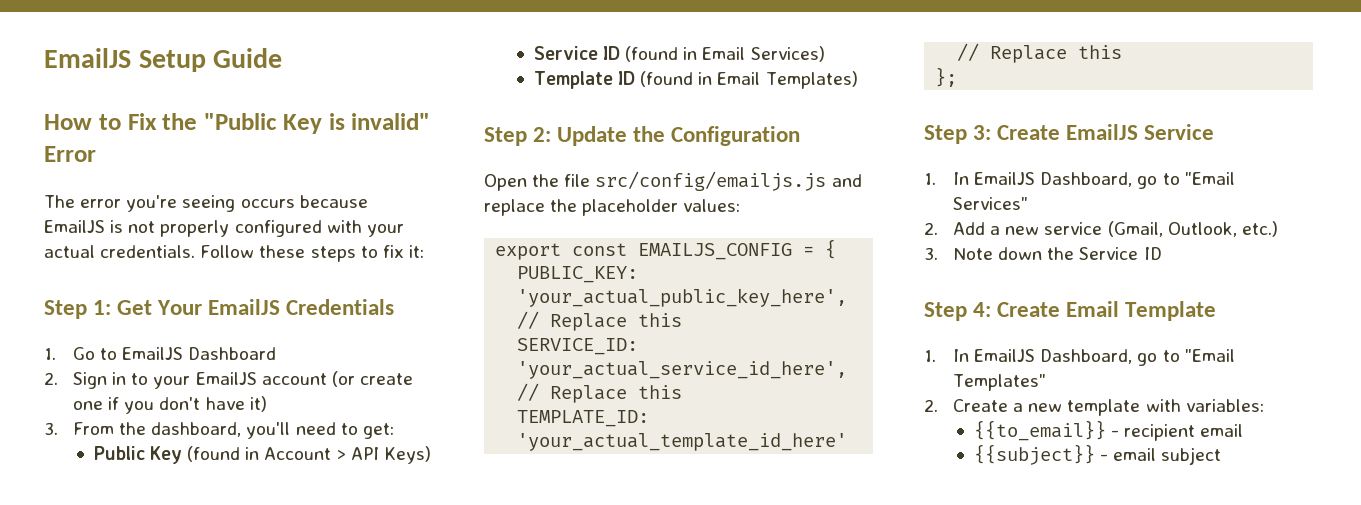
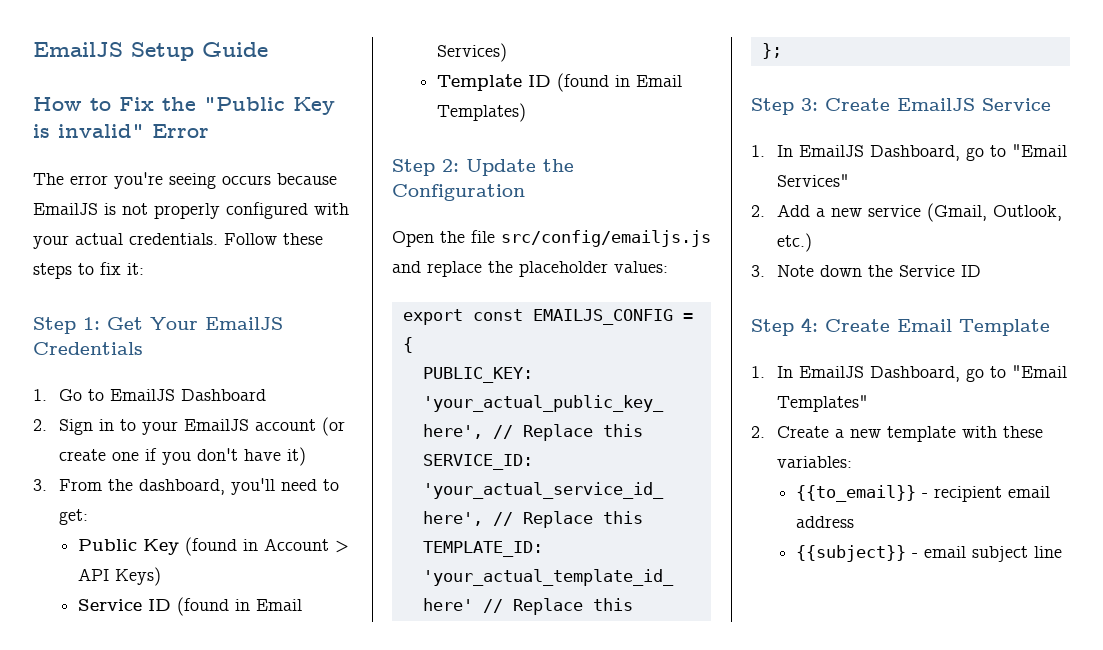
- 2. Create a new template with variables:
+ 2. Create a new template with these variables:
- {{to_email}} - recipient email
+ {{to_email}} - recipient email address
- {{subject}} - email subject
+ {{subject}} - email subject line

